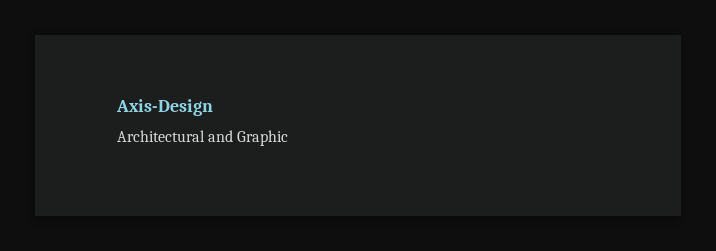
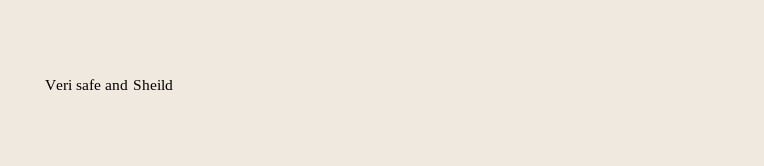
- Axis-Design
- Architectural and Graphic
+ Veri safe and Sheild

